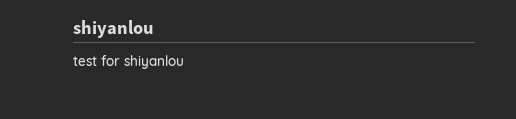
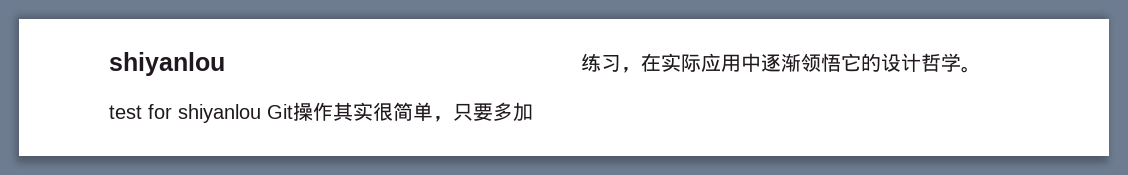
- test for shiyanlou
+ test for shiyanlou Git操作其实很简单，只要多加练习，在实际应用中逐渐领悟它的设计哲学。

